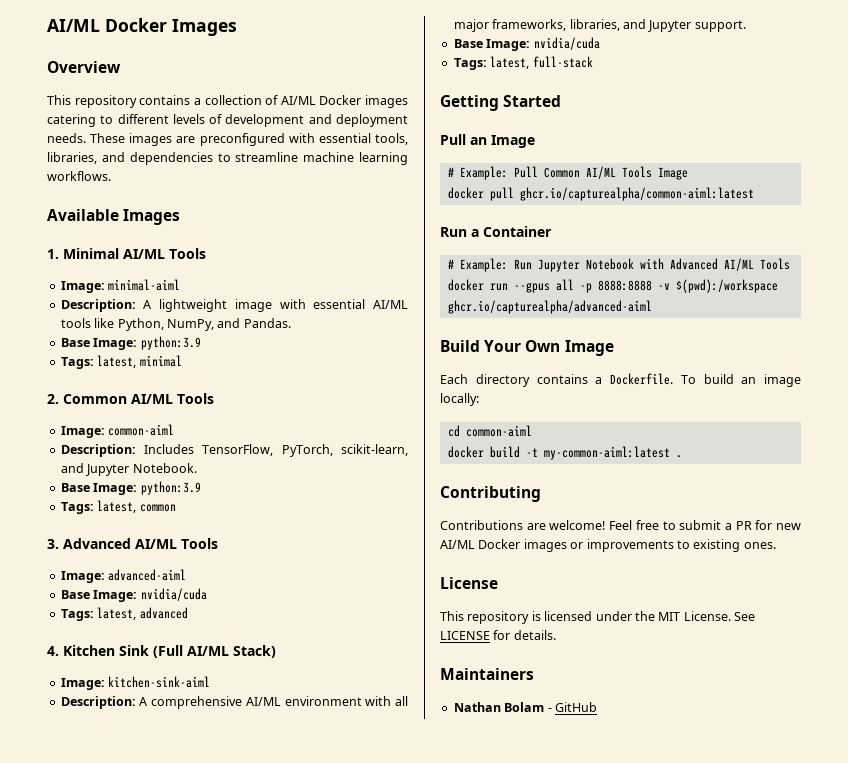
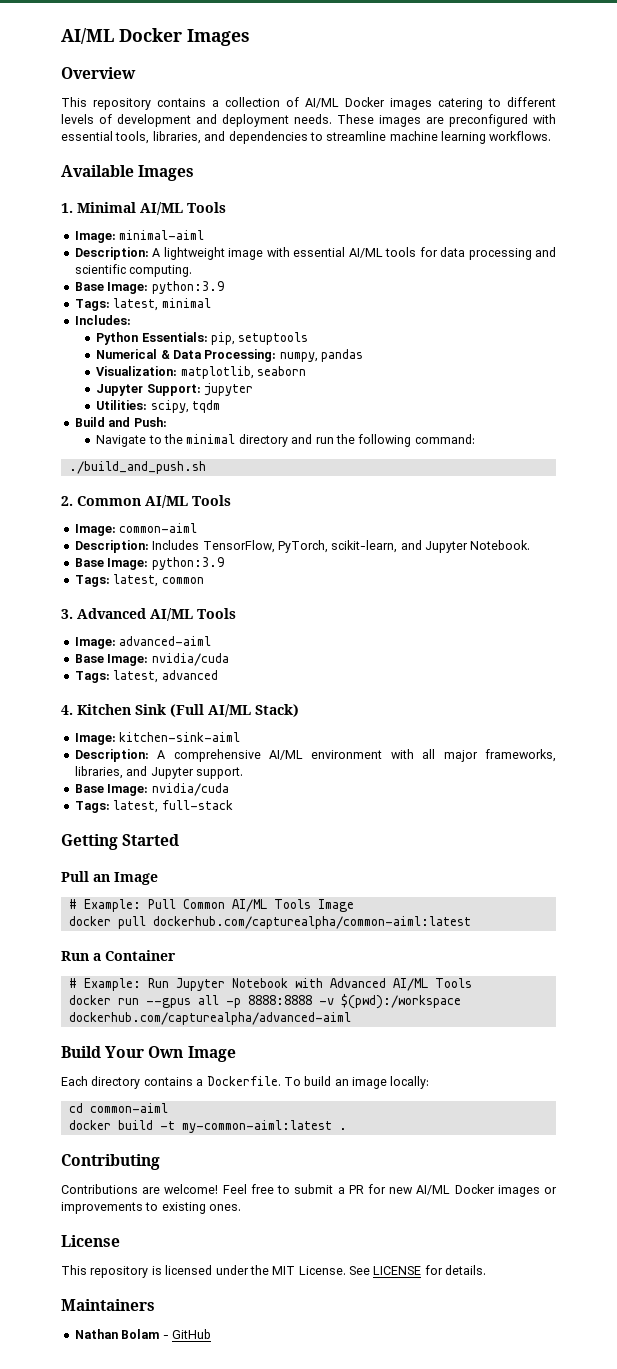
- Description: A lightweight image with essential AI/ML tools like Python, NumPy, and Pandas.
+ Description: A lightweight image with essential AI/ML tools for data processing and scientific computing.
+ Includes:
+ Python Essentials: pip, setuptools
+ Numerical & Data Processing: numpy, pandas
+ Visualization: matplotlib, seaborn
+ Jupyter Support: jupyter
+ Utilities: scipy, tqdm
+ Build and Push:
+ Navigate to the minimal directory and run the following command:
+ ./build_and_push.sh
- docker pull ghcr.io/capturealpha/common-aiml:latest
+ docker pull dockerhub.com/capturealpha/common-aiml:latest
- docker run --gpus all -p 8888:8888 -v $(pwd):/workspace ghcr.io/capturealpha/advanced-aiml
+ docker run --gpus all -p 8888:8888 -v $(pwd):/workspace dockerhub.com/capturealpha/advanced-aiml

